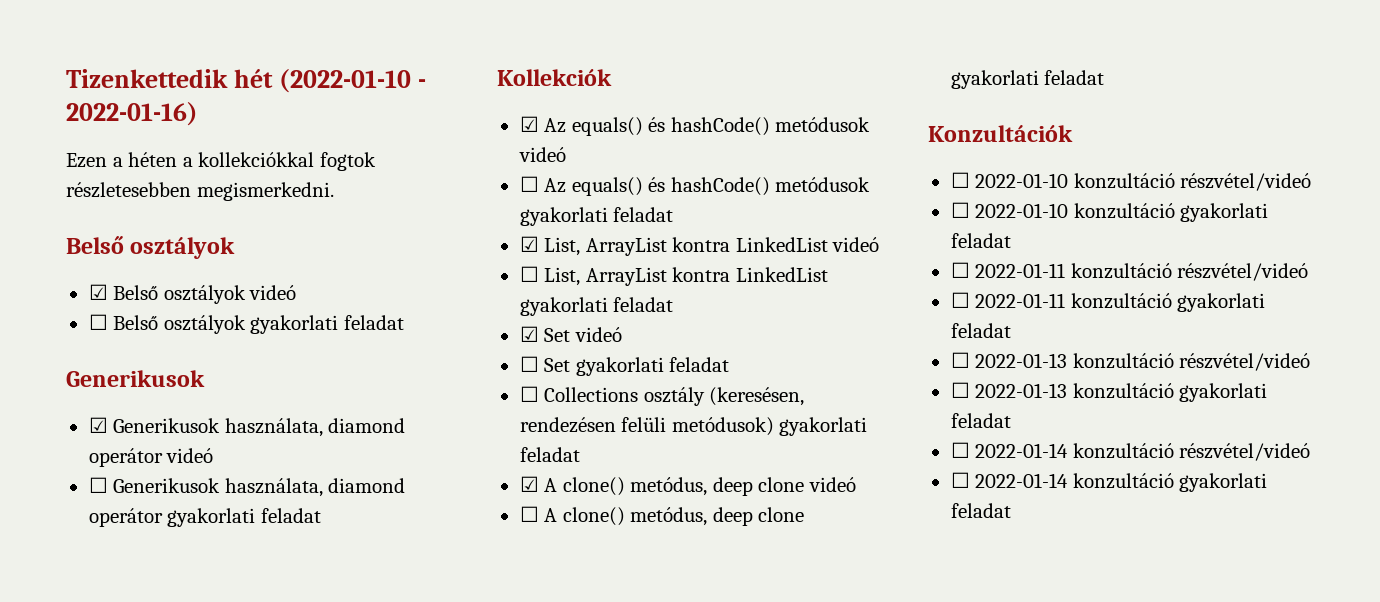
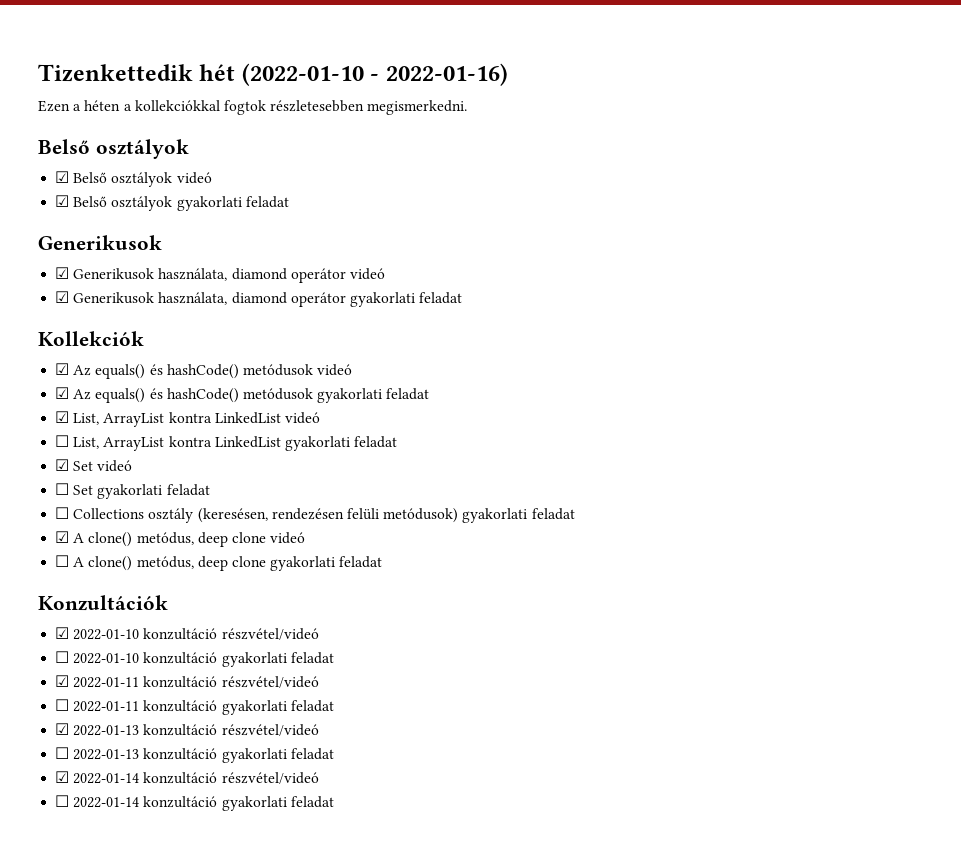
- ☐ Belső osztályok gyakorlati feladat
+ ☑ Belső osztályok gyakorlati feladat
- ☐ Generikusok használata, diamond operátor gyakorlati feladat
+ ☑ Generikusok használata, diamond operátor gyakorlati feladat
- ☐ Az equals() és hashCode() metódusok gyakorlati feladat
+ ☑ Az equals() és hashCode() metódusok gyakorlati feladat
- ☐ 2022-01-10 konzultáció részvétel/videó
+ ☑ 2022-01-10 konzultáció részvétel/videó
- ☐ 2022-01-11 konzultáció részvétel/videó
+ ☑ 2022-01-11 konzultáció részvétel/videó
- ☐ 2022-01-13 konzultáció részvétel/videó
+ ☑ 2022-01-13 konzultáció részvétel/videó
- ☐ 2022-01-14 konzultáció részvétel/videó
+ ☑ 2022-01-14 konzultáció részvétel/videó

